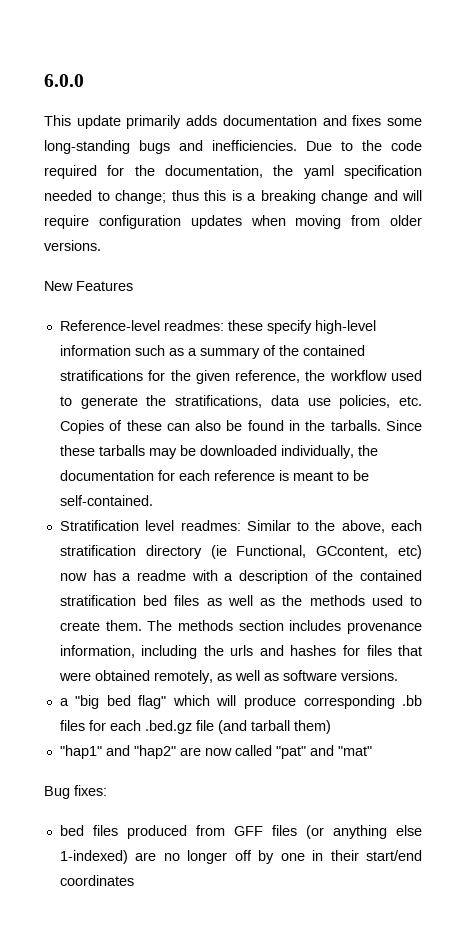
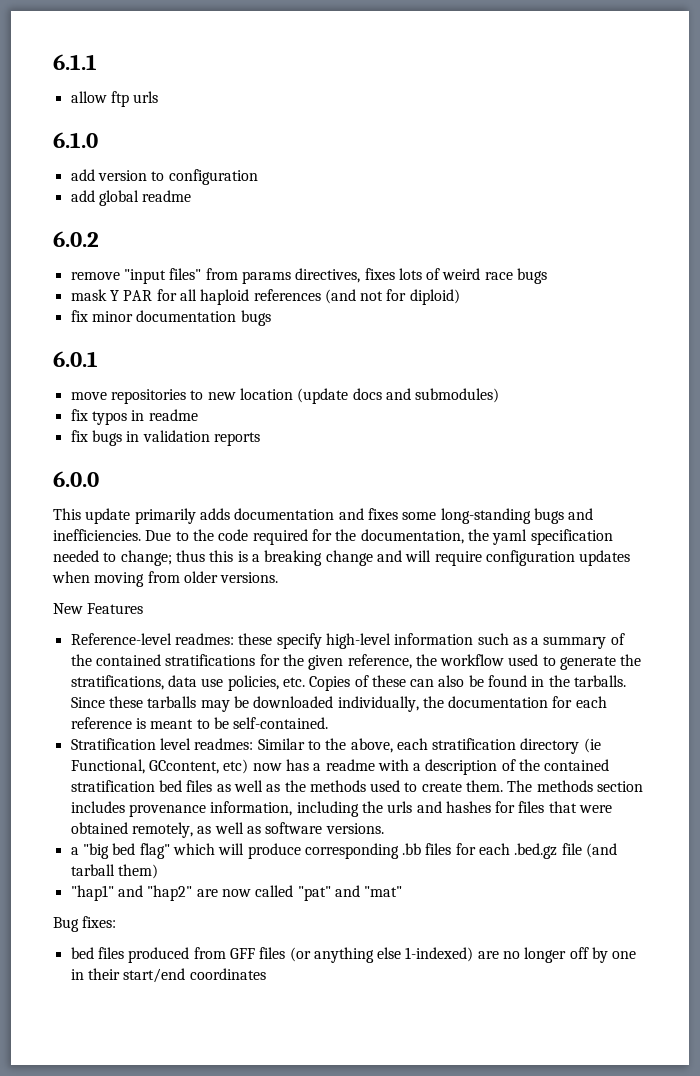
+ 6.1.1
+ allow ftp urls
+ 6.1.0
+ add version to configuration
+ add global readme
+ 6.0.2
+ remove "input files" from params directives, fixes lots of weird race bugs
+ mask Y PAR for all haploid references (and not for diploid)
+ fix minor documentation bugs
+ 6.0.1
+ move repositories to new location (update docs and submodules)
+ fix typos in readme
+ fix bugs in validation reports

